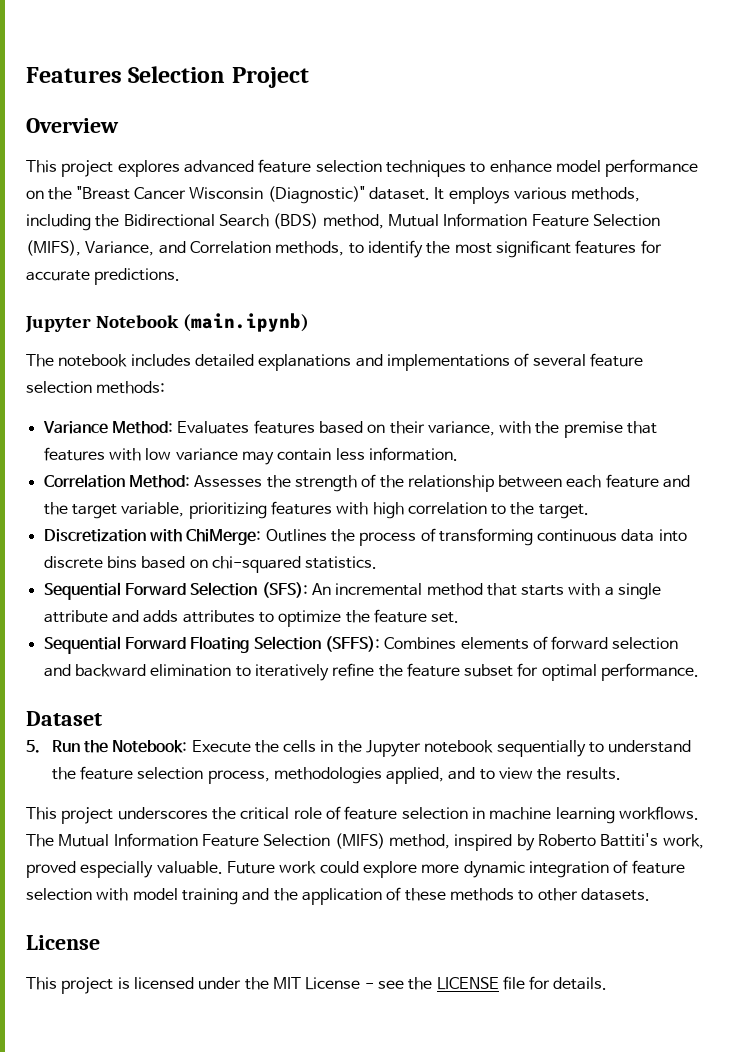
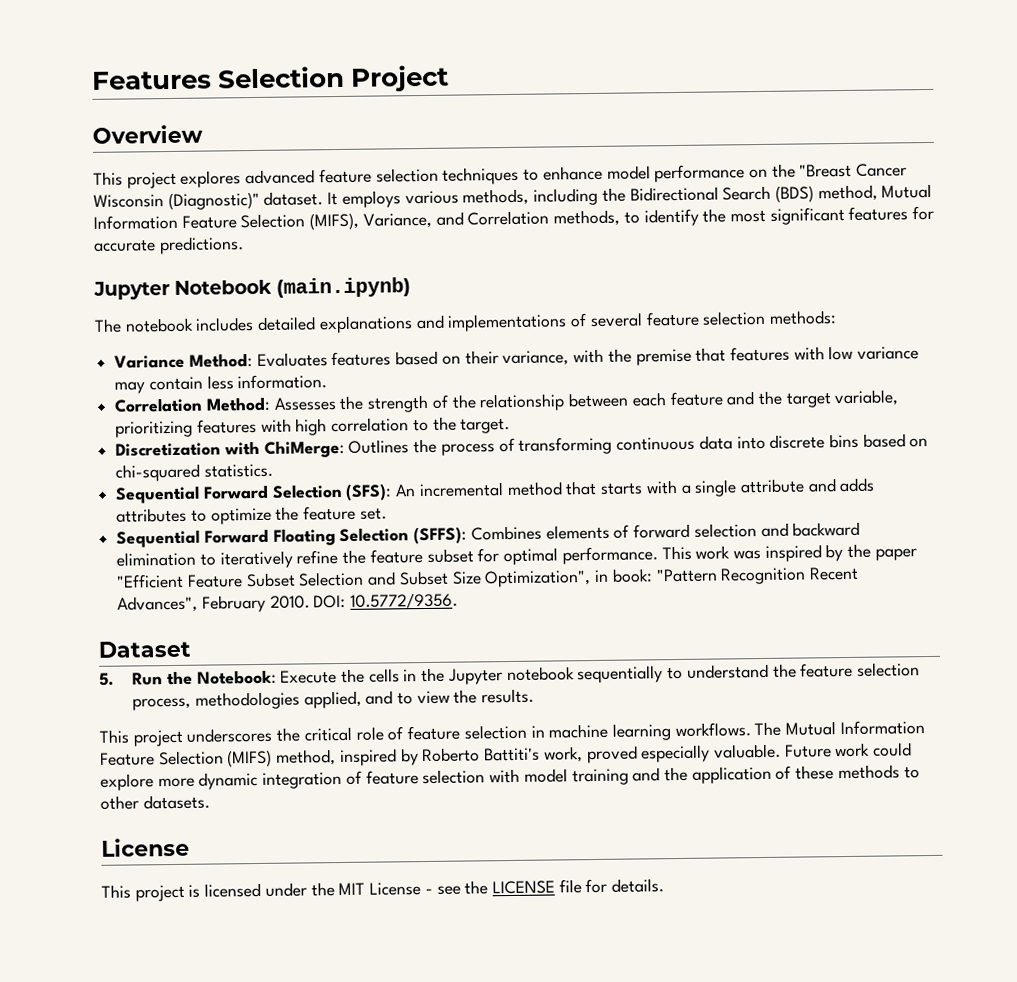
+ This work was inspired by the paper "Efficient Feature Subset Selection and Subset Size Optimization", in book: "Pattern Recognition Recent Advances", February 2010. DOI: 10.5772/9356.

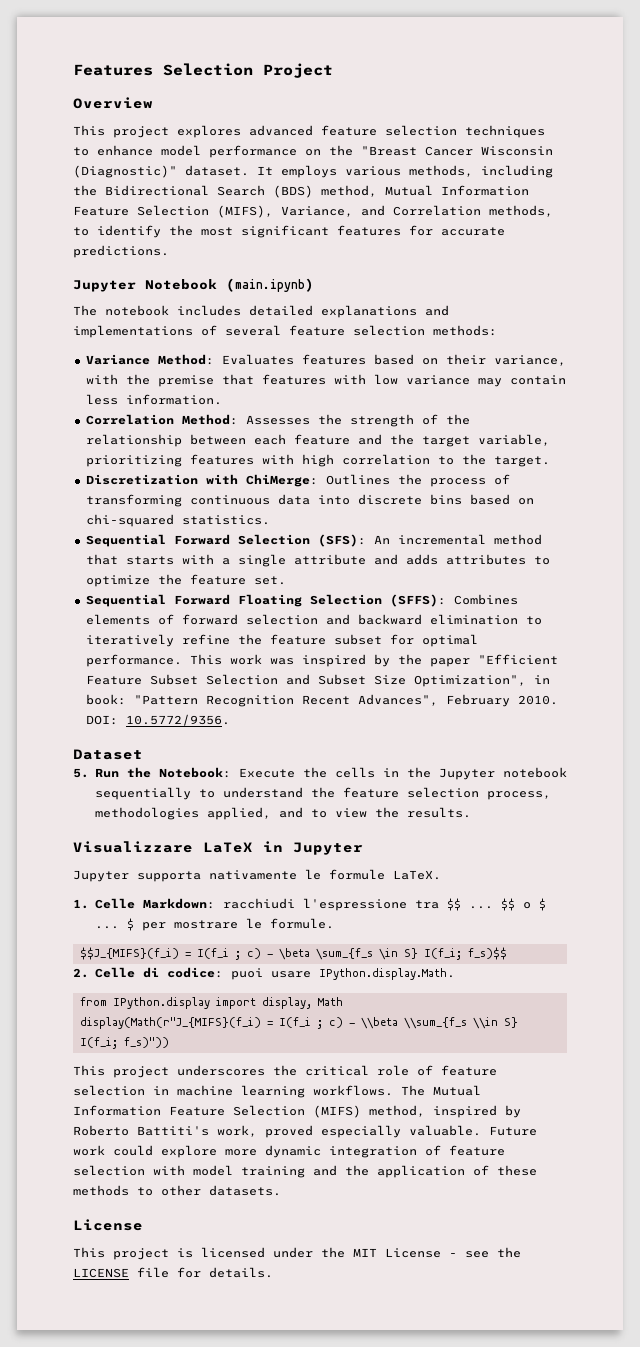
+ Visualizzare LaTeX in Jupyter
+ Jupyter supporta nativamente le formule LaTeX.
+ 1. Celle Markdown: racchiudi l'espressione tra $$ ... $$ o $ ... $ per mostrare le formule.
+ $$J_{MIFS}(f_i) = I(f_i ; c) - \beta \sum_{f_s \in S} I(f_i; f_s)$$
+ 2. Celle di codice: puoi usare IPython.display.Math.
+ from IPython.display import display, Math
+ display(Math(r"J_{MIFS}(f_i) = I(f_i ; c) - \\beta \\sum_{f_s \\in S} I(f_i; f_s)"))

